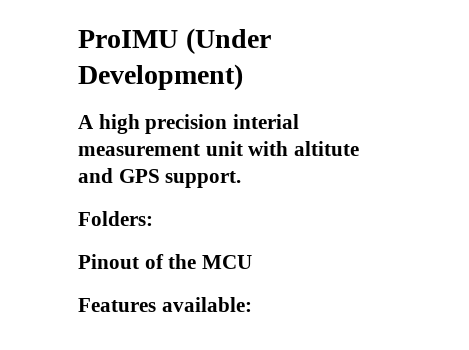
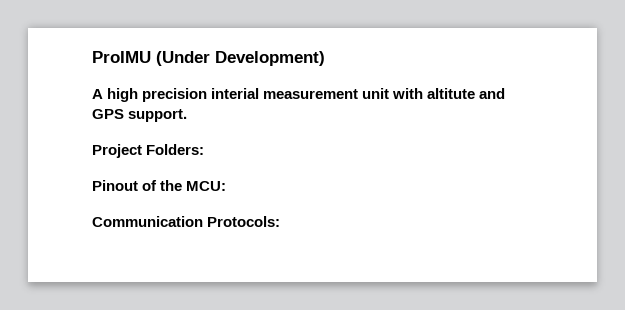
- Folders:
+ Project Folders:
- Pinout of the MCU
- Features available:
+ Pinout of the MCU:
+ Communication Protocols:

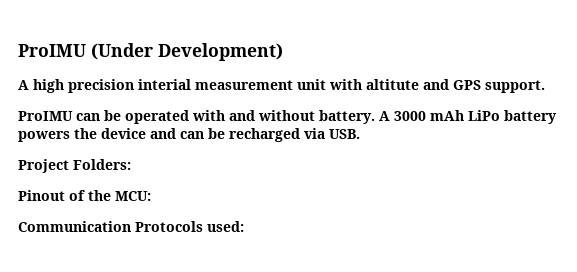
+ ProIMU can be operated with and without battery. A 3000 mAh LiPo battery powers the device and can be recharged via USB.
- Communication Protocols:
+ Communication Protocols used:

